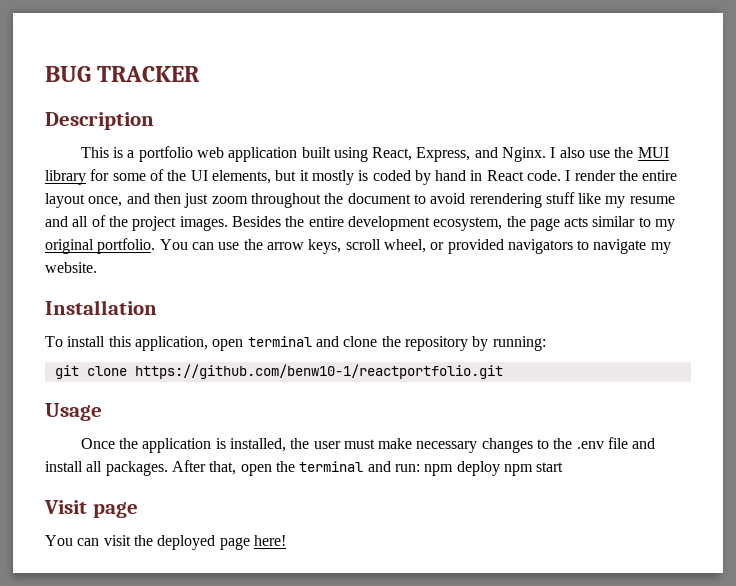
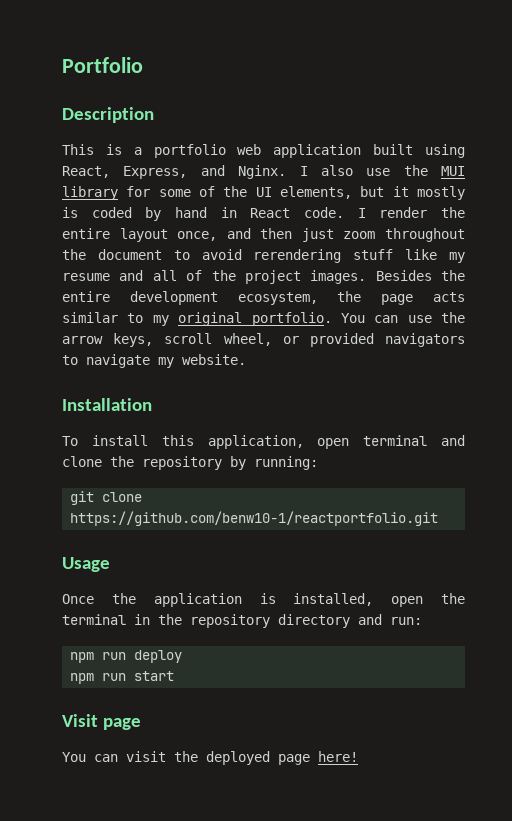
- BUG TRACKER
+ Portfolio
- Once the application is installed, the user must make necessary changes to the .env file and install all packages. After that, open the terminal and run: npm deploy npm start
+ Once the application is installed, open the terminal in the repository directory and run:
+ npm run deploy
+ npm run start

